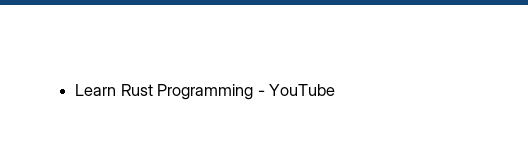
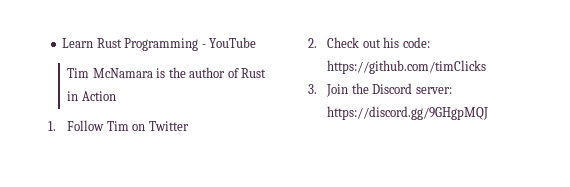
+ Tim McNamara is the author of Rust in Action
+ 1. Follow Tim on Twitter
+ 2. Check out his code: https://github.com/timClicks
+ 3. Join the Discord server: https://discord.gg/9GHgpMQJ

